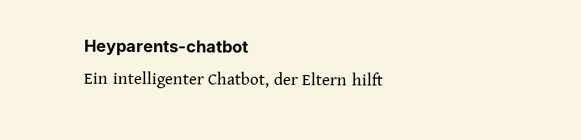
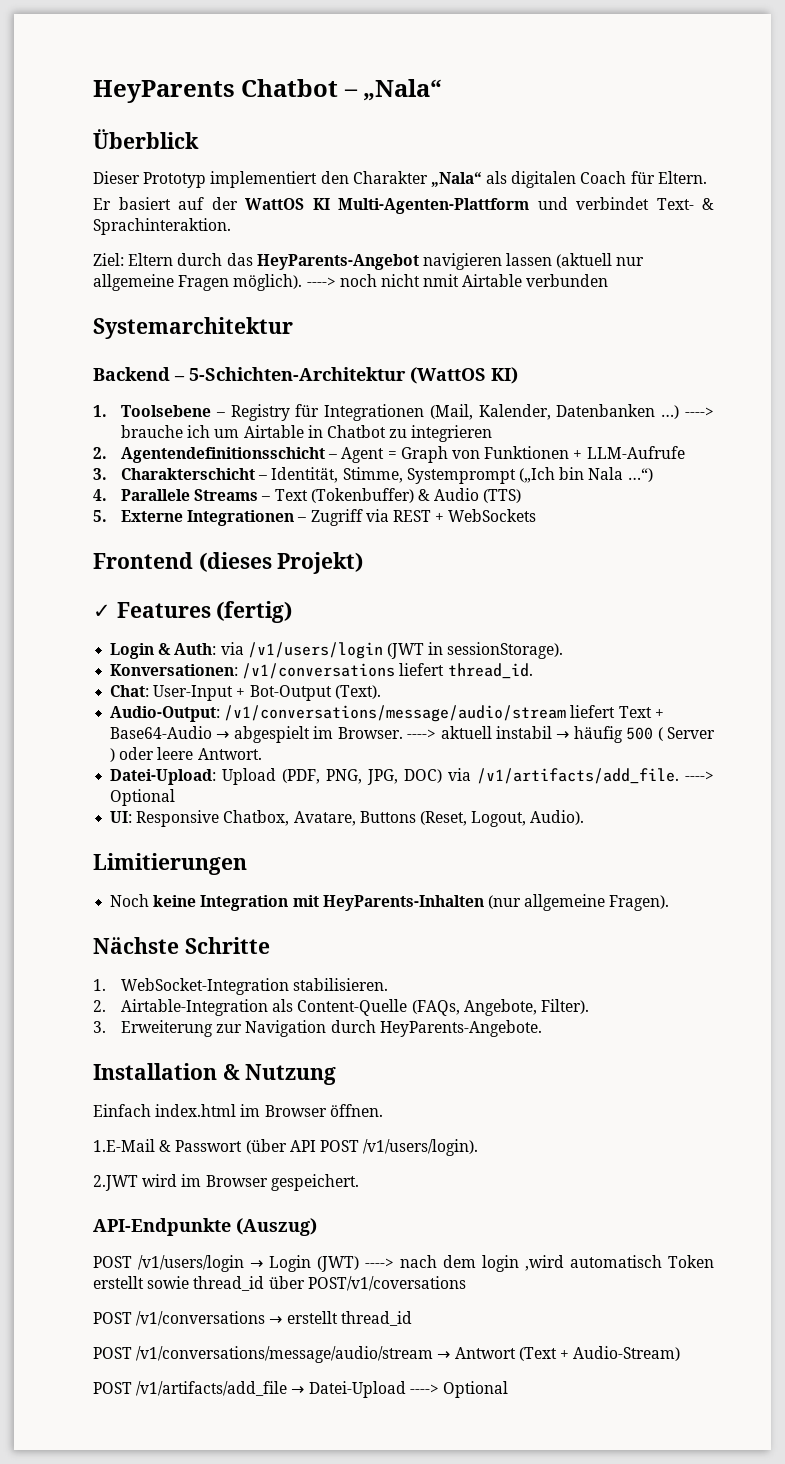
- Heyparents-chatbot
- Ein intelligenter Chatbot, der Eltern hilft
+ HeyParents Chatbot – „Nala“
+ Überblick
+ Dieser Prototyp implementiert den Charakter „Nala“ als digitalen Coach für Eltern.
+ Er basiert auf der WattOS KI Multi-Agenten-Plattform und verbindet Text- & Sprachinteraktion.
+ Ziel: Eltern durch das HeyParents-Angebot navigieren lassen (aktuell nur allgemeine Fragen möglich). ----> noch nicht nmit Airtable verbunden
+ Systemarchitektur
+ Backend – 5-Schichten-Architektur (WattOS KI)
+ 1. Toolsebene – Registry für Integrationen (Mail, Kalender, Datenbanken …) ----> brauche ich um Airtable in Chatbot zu integrieren
+ 2. Agentendefinitionsschicht – Agent = Graph von Funktionen + LLM-Aufrufe
+ 3. Charakterschicht – Identität, Stimme, Systemprompt („Ich bin Nala …“)
+ 4. Parallele Streams – Text (Tokenbuffer) & Audio (TTS)
+ 5. Externe Integrationen – Zugriff via REST + WebSockets
+ Frontend (dieses Projekt)
+ ✓ Features (fertig)
+ Login & Auth: via /v1/users/login (JWT in sessionStorage).
+ Konversationen: /v1/conversations liefert thread_id.
+ Chat: User-Input + Bot-Output (Text).
+ Audio-Output: /v1/conversations/message/audio/stream liefert Text + Base64-Audio → abgespielt im Browser. ----> aktuell instabil → häufig 500 ( Server ) oder leere Antwort.
+ Datei-Upload: Upload (PDF, PNG, JPG, DOC) via /v1/artifacts/add_file. ----> Optional
+ UI: Responsive Chatbox, Avatare, Buttons (Reset, Logout, Audio).
+ Limitierungen
+ Noch keine Integration mit HeyParents-Inhalten (nur allgemeine Fragen).
+ Nächste Schritte
+ 1. WebSocket-Integration stabilisieren.
+ 2. Airtable-Integration als Content-Quelle (FAQs, Angebote, Filter).
+ 3. Erweiterung zur Navigation durch HeyParents-Angebote.
+ Installation & Nutzung
+ Einfach index.html im Browser öffnen.
+ 1.E-Mail & Passwort (über API POST /v1/users/login).
+ 2.JWT wird im Browser gespeichert.
+ API-Endpunkte (Auszug)
+ POST /v1/users/login → Login (JWT) ----> nach dem login ,wird automatisch Token erstellt sowie thread_id über POST/v1/coversations
+ POST /v1/conversations → erstellt thread_id
+ POST /v1/conversations/message/audio/stream → Antwort (Text + Audio-Stream)
+ POST /v1/artifacts/add_file → Datei-Upload ----> Optional

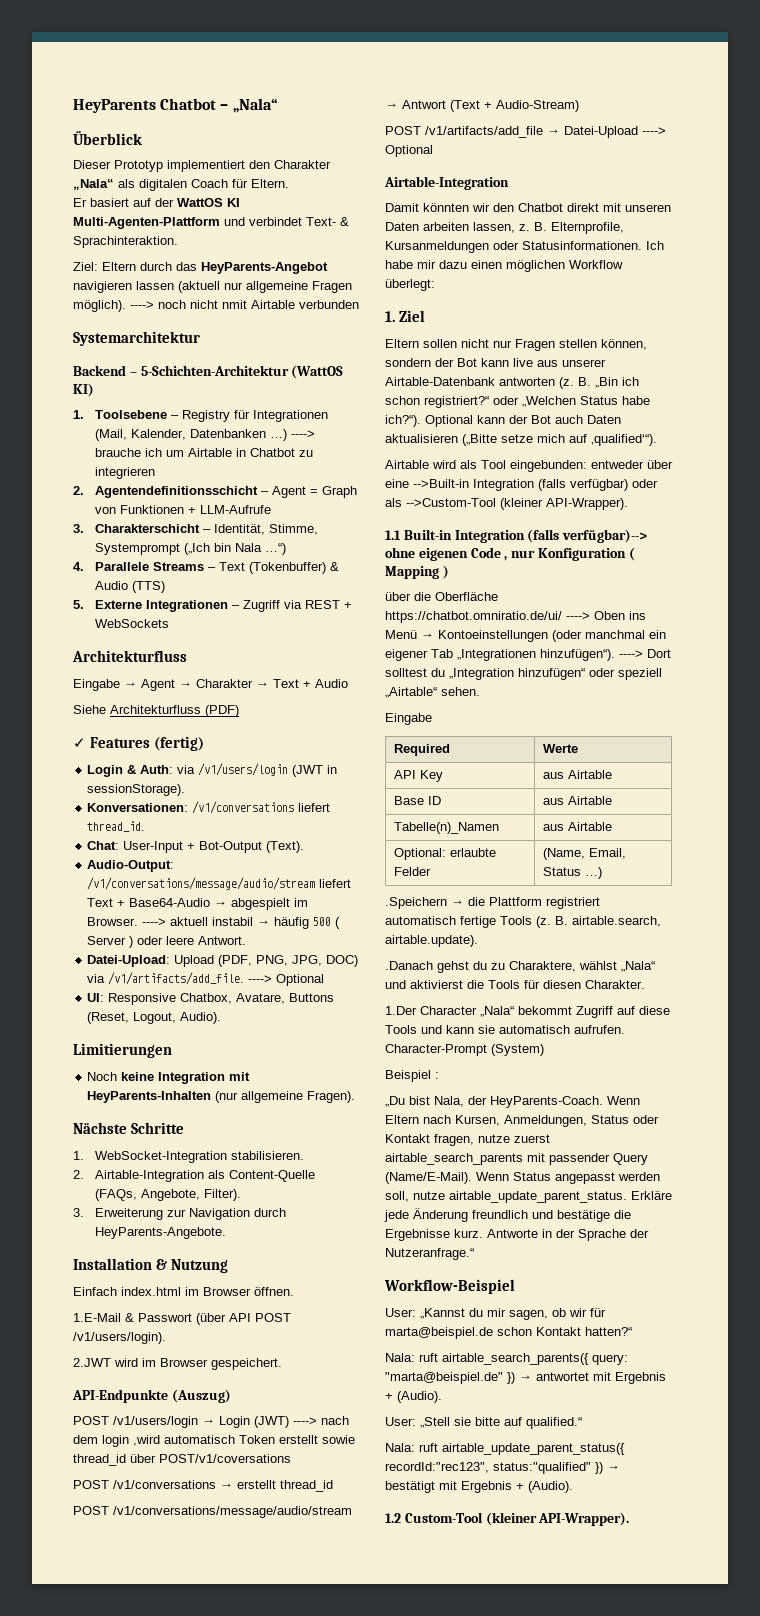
  5. Externe Integrationen – Zugriff via REST + WebSockets
- Frontend (dieses Projekt)
+ Architekturfluss
+ Eingabe → Agent → Charakter → Text + Audio
+ Siehe Architekturfluss (PDF)
  POST /v1/artifacts/add_file → Datei-Upload ----> Optional
+ Airtable-Integration
+ Damit könnten wir den Chatbot direkt mit unseren Daten arbeiten lassen, z. B. Elternprofile, Kursanmeldungen oder Statusinformationen. Ich habe mir dazu einen möglichen Workflow überlegt:
+ 1. Ziel
+ Eltern sollen nicht nur Fragen stellen können, sondern der Bot kann live aus unserer Airtable-Datenbank antworten (z. B. „Bin ich schon registriert?“ oder „Welchen Status habe ich?“). Optional kann der Bot auch Daten aktualisieren („Bitte setze mich auf ‚qualified‘“).
+ Airtable wird als Tool eingebunden: entweder über eine -->Built-in Integration (falls verfügbar) oder als -->Custom-Tool (kleiner API-Wrapper).
+ 1.1 Built-in Integration (falls verfügbar)--> ohne eigenen Code , nur Konfiguration ( Mapping )
+ über die Oberfläche https://chatbot.omniratio.de/ui/ ----> Oben ins Menü → Kontoeinstellungen (oder manchmal ein eigener Tab „Integrationen hinzufügen“). ----> Dort solltest du „Integration hinzufügen“ oder speziell „Airtable“ sehen.
+ Eingabe
+ Required | Werte
+ API Key | aus Airtable
+ Base ID | aus Airtable
+ Tabelle(n)_Namen | aus Airtable
+ Optional: erlaubte Felder | (Name, Email, Status …)
+ .Speichern → die Plattform registriert automatisch fertige Tools (z. B. airtable.search, airtable.update).
+ .Danach gehst du zu Charaktere, wählst „Nala“ und aktivierst die Tools für diesen Charakter.
+ 1.Der Character „Nala“ bekommt Zugriff auf diese Tools und kann sie automatisch aufrufen. Character-Prompt (System)
+ Beispiel :
+ „Du bist Nala, der HeyParents-Coach. Wenn Eltern nach Kursen, Anmeldungen, Status oder Kontakt fragen, nutze zuerst airtable_search_parents mit passender Query (Name/E-Mail). Wenn Status angepasst werden soll, nutze airtable_update_parent_status. Erkläre jede Änderung freundlich und bestätige die Ergebnisse kurz. Antworte in der Sprache der Nutzeranfrage.“
+ Workflow-Beispiel
+ User: „Kannst du mir sagen, ob wir für marta@beispiel.de schon Kontakt hatten?“
+ Nala: ruft airtable_search_parents({ query: "marta@beispiel.de" }) → antwortet mit Ergebnis + (Audio).
+ User: „Stell sie bitte auf qualified.“
+ Nala: ruft airtable_update_parent_status({ recordId:"rec123", status:"qualified" }) → bestätigt mit Ergebnis + (Audio).
+ 1.2 Custom-Tool (kleiner API-Wrapper).

